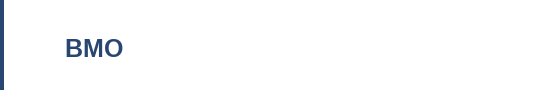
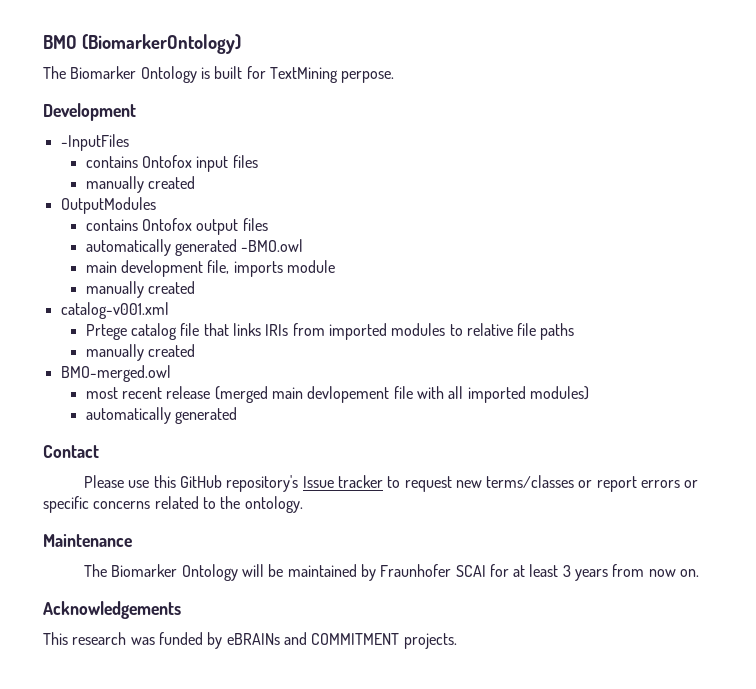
- BMO
+ BMO (BiomarkerOntology)
+ The Biomarker Ontology is built for TextMining perpose.
+ Development
+ -InputFiles
+ contains Ontofox input files
+ manually created
+ OutputModules
+ contains Ontofox output files
+ automatically generated -BMO.owl
+ main development file, imports module
+ manually created
+ catalog-v001.xml
+ Prtege catalog file that links IRIs from imported modules to relative file paths
+ manually created
+ BMO-merged.owl
+ most recent release (merged main devlopement file with all imported modules)
+ automatically generated
+ Contact
+ Please use this GitHub repository's Issue tracker to request new terms/classes or report errors or specific concerns related to the ontology.
+ Maintenance
+ The Biomarker Ontology will be maintained by Fraunhofer SCAI for at least 3 years from now on.
+ Acknowledgements
+ This research was funded by eBRAINs and COMMITMENT projects.

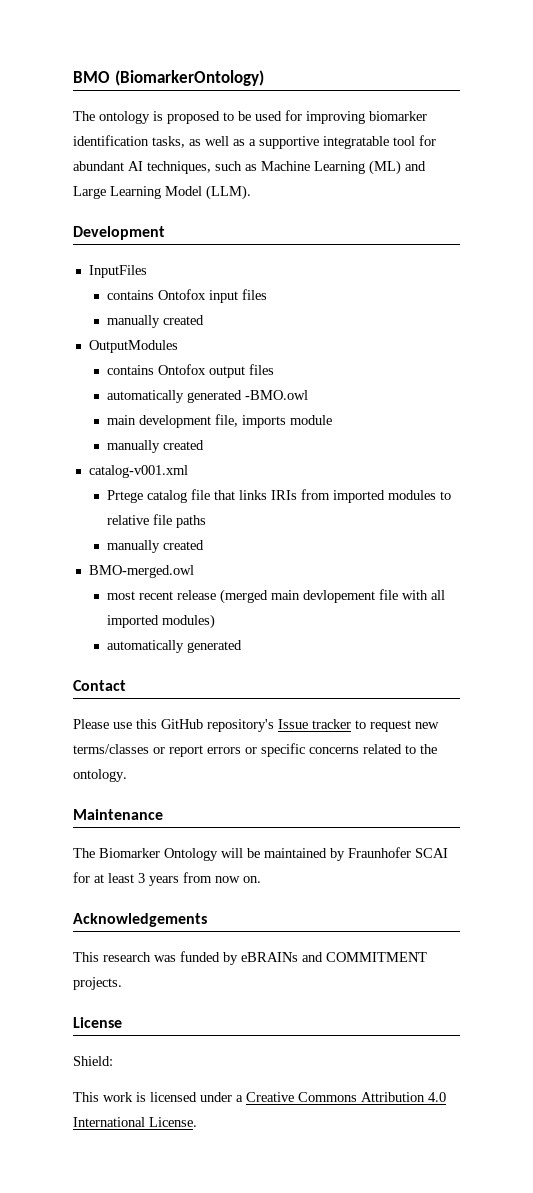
- The Biomarker Ontology is built for TextMining perpose.
+ The ontology is proposed to be used for improving biomarker identification tasks, as well as a supportive integratable tool for abundant AI techniques, such as Machine Learning (ML) and Large Learning Model (LLM).
- -InputFiles
+ InputFiles
+ License
+ Shield:
+ This work is licensed under a Creative Commons Attribution 4.0 International License.

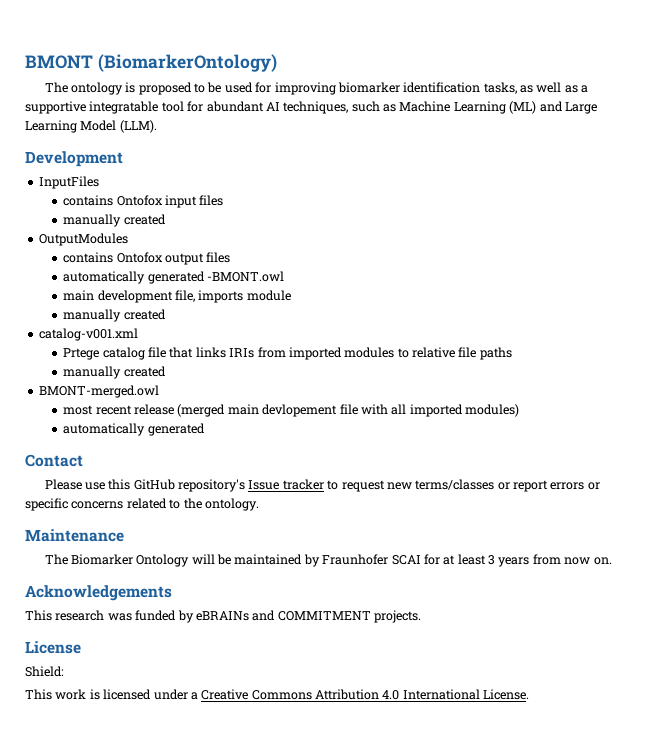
- BMO (BiomarkerOntology)
+ BMONT (BiomarkerOntology)
- automatically generated -BMO.owl
+ automatically generated -BMONT.owl
- BMO-merged.owl
+ BMONT-merged.owl

